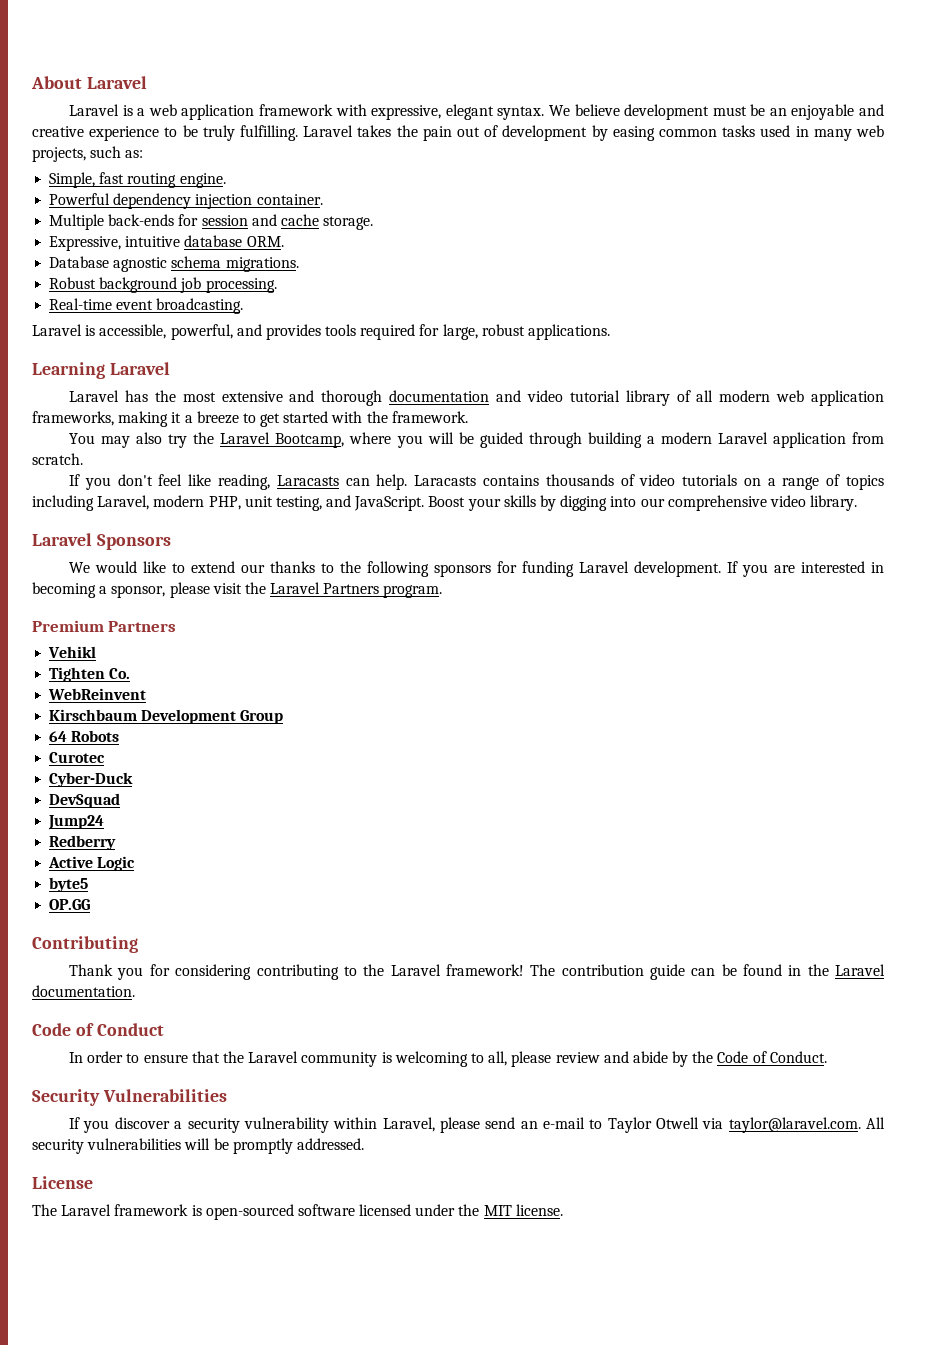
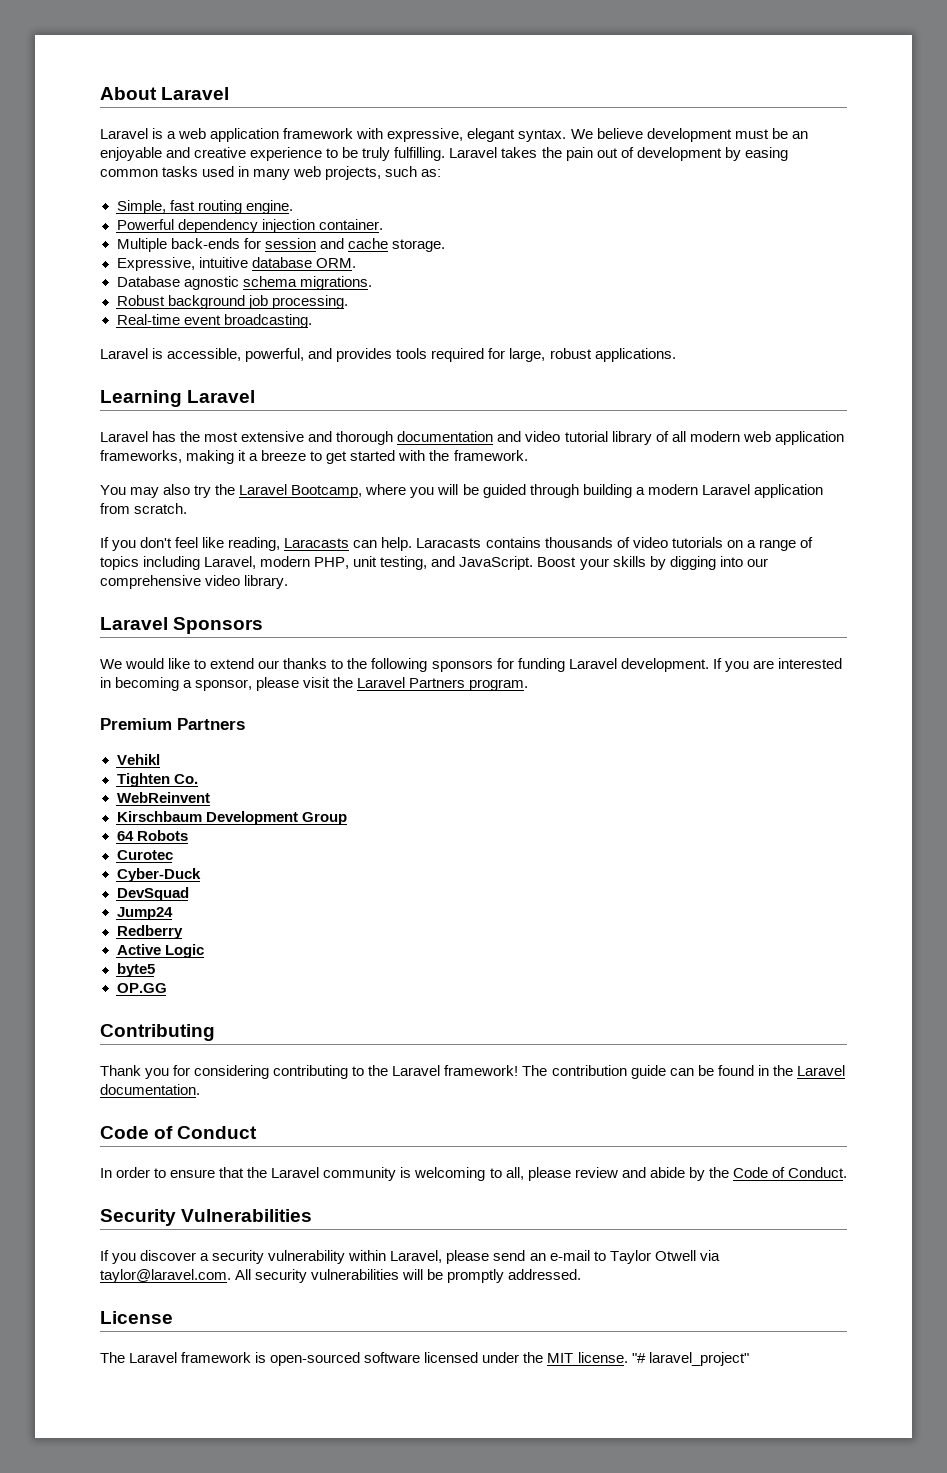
+ "# laravel_project"

